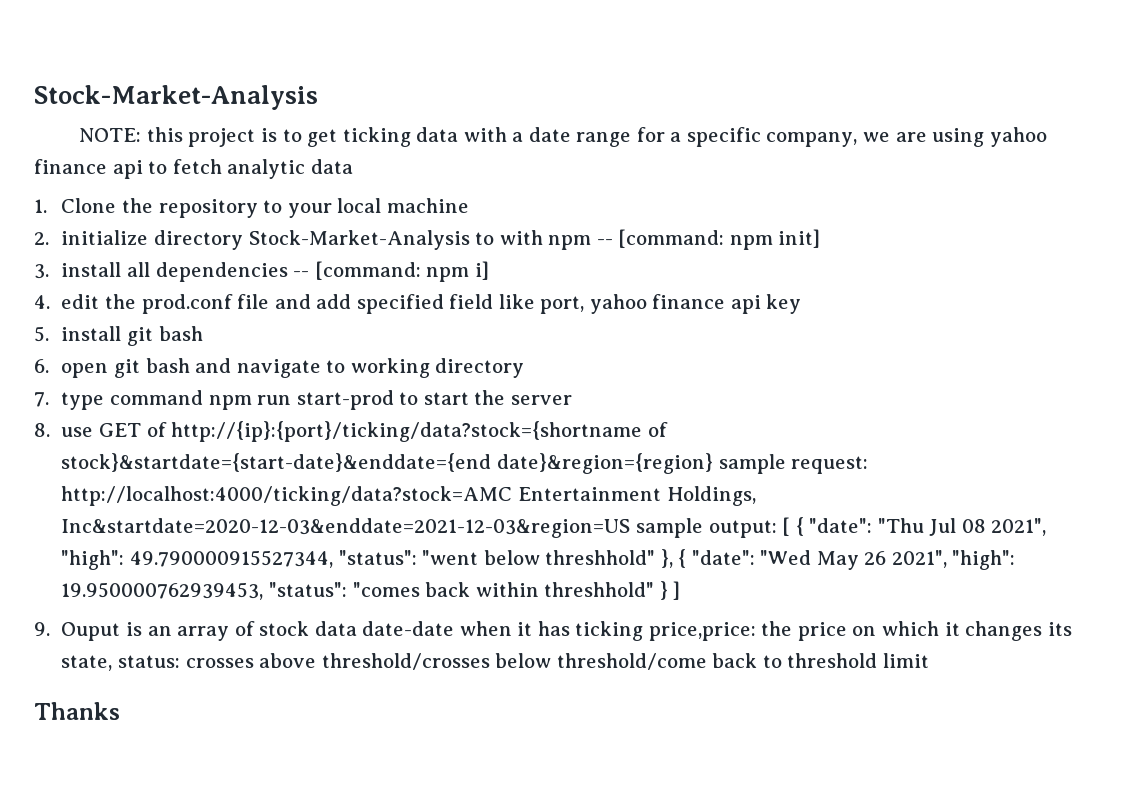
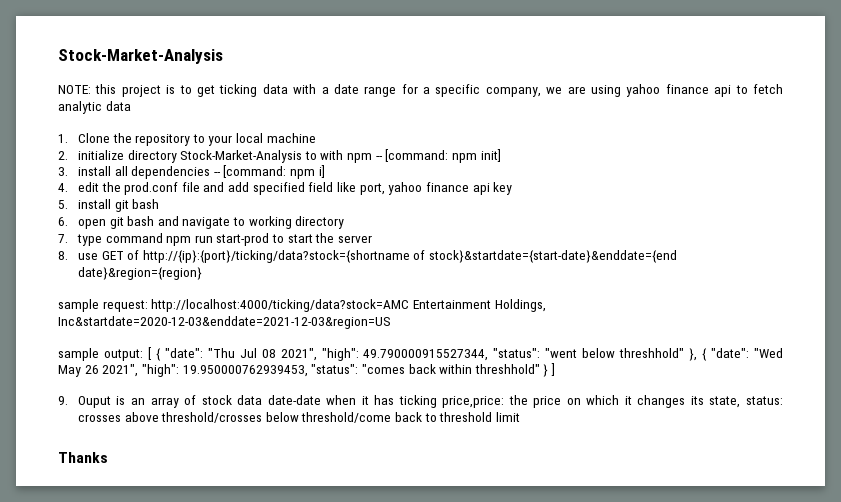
- 8. use GET of http://{ip}:{port}/ticking/data?stock={shortname of stock}&startdate={start-date}&enddate={end date}&region={region} sample request: http://localhost:4000/ticking/data?stock=AMC Entertainment Holdings, Inc&startdate=2020-12-03&enddate=2021-12-03&region=US sample output: [ { "date": "Thu Jul 08 2021", "high": 49.790000915527344, "status": "went below threshhold" }, { "date": "Wed May 26 2021", "high": 19.950000762939453, "status": "comes back within threshhold" } ]
+ 8. use GET of http://{ip}:{port}/ticking/data?stock={shortname of stock}&startdate={start-date}&enddate={end date}&region={region}
+ sample request: http://localhost:4000/ticking/data?stock=AMC Entertainment Holdings, Inc&startdate=2020-12-03&enddate=2021-12-03&region=US
+ sample output: [ { "date": "Thu Jul 08 2021", "high": 49.790000915527344, "status": "went below threshhold" }, { "date": "Wed May 26 2021", "high": 19.950000762939453, "status": "comes back within threshhold" } ]

